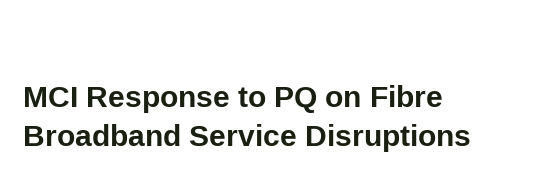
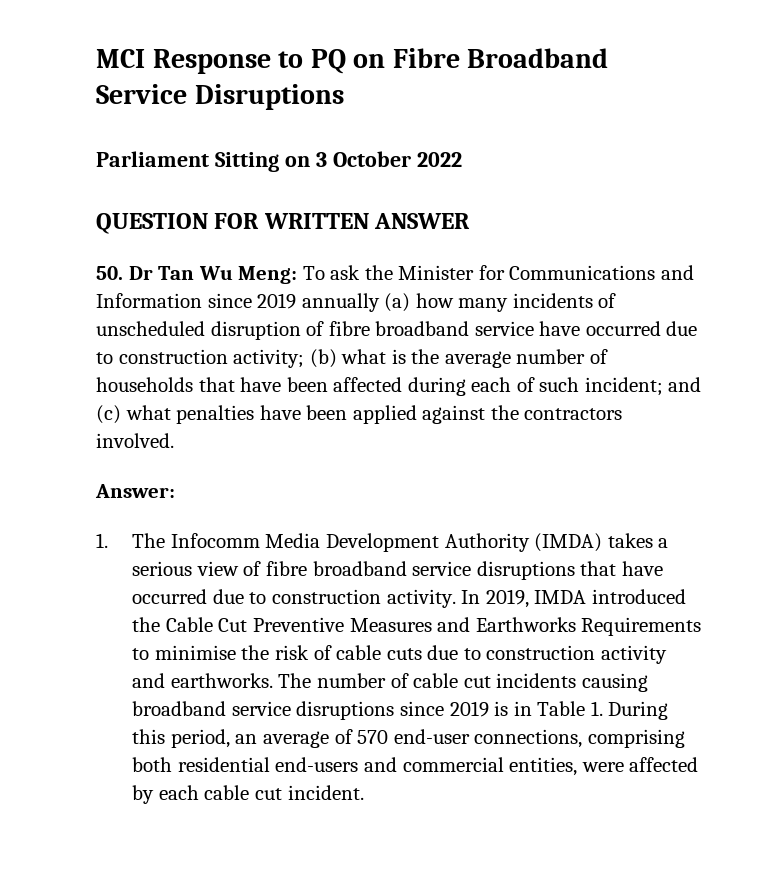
+ Parliament Sitting on 3 October 2022
+ QUESTION FOR WRITTEN ANSWER
+ 50. Dr Tan Wu Meng: To ask the Minister for Communications and Information since 2019 annually (a) how many incidents of unscheduled disruption of fibre broadband service have occurred due to construction activity; (b) what is the average number of households that have been affected during each of such incident; and (c) what penalties have been applied against the contractors involved.
+ Answer:
+ 1. The Infocomm Media Development Authority (IMDA) takes a serious view of fibre broadband service disruptions that have occurred due to construction activity. In 2019, IMDA introduced the Cable Cut Preventive Measures and Earthworks Requirements to minimise the risk of cable cuts due to construction activity and earthworks. The number of cable cut incidents causing broadband service disruptions since 2019 is in Table 1. During this period, an average of 570 end-user connections, comprising both residential end-users and commercial entities, were affected by each cable cut incident.

